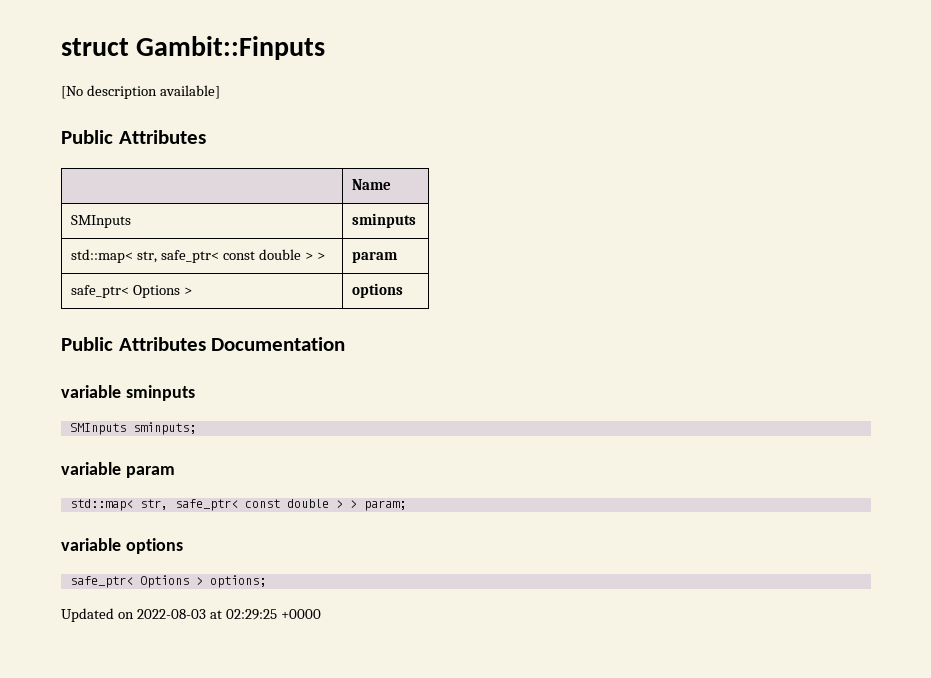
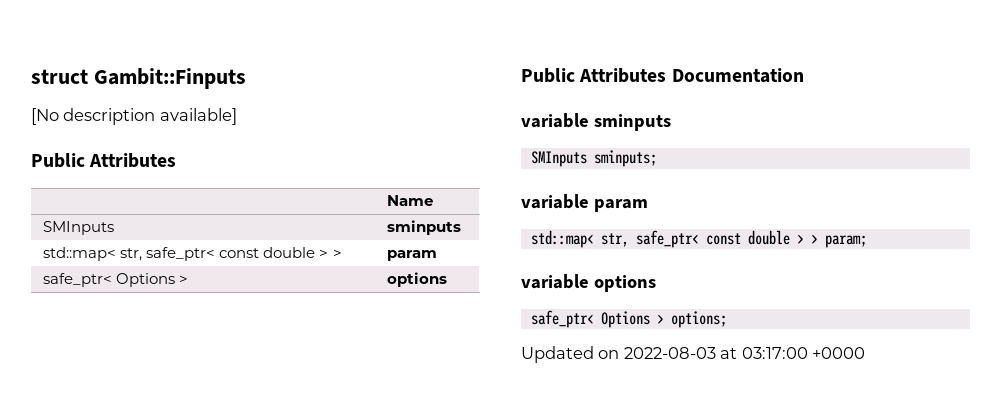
- Updated on 2022-08-03 at 02:29:25 +0000
+ Updated on 2022-08-03 at 03:17:00 +0000

